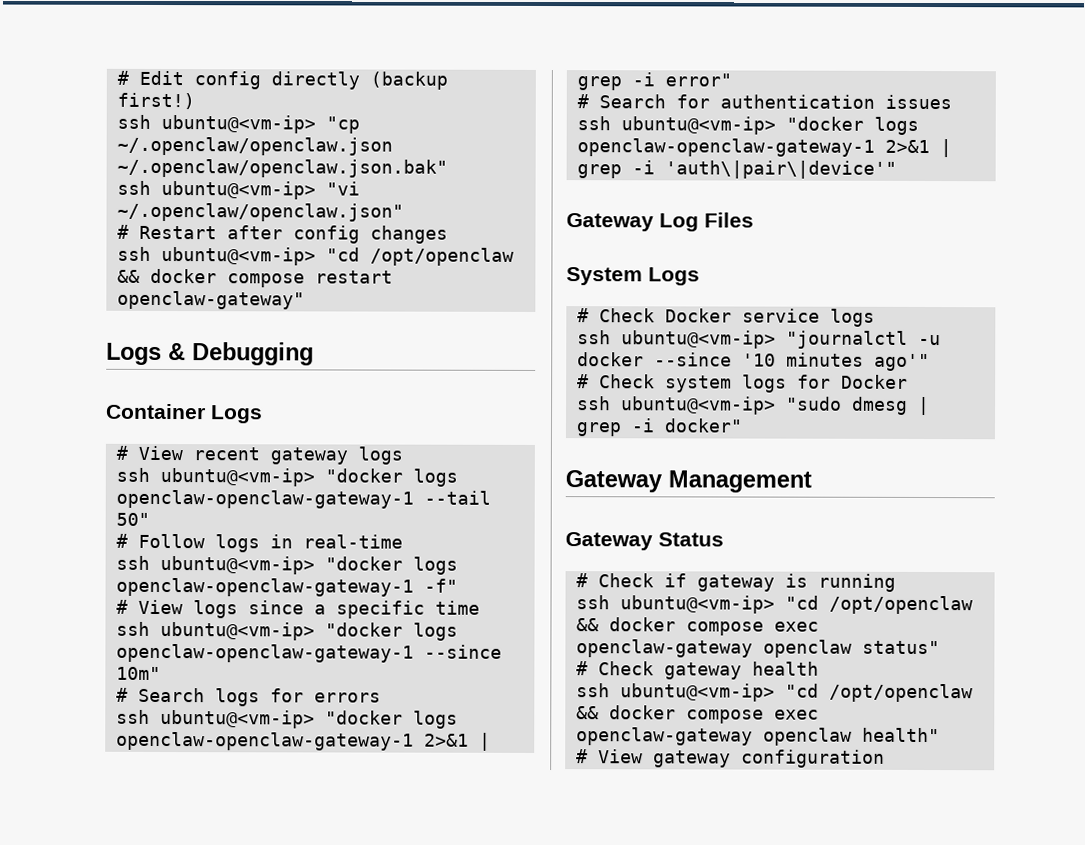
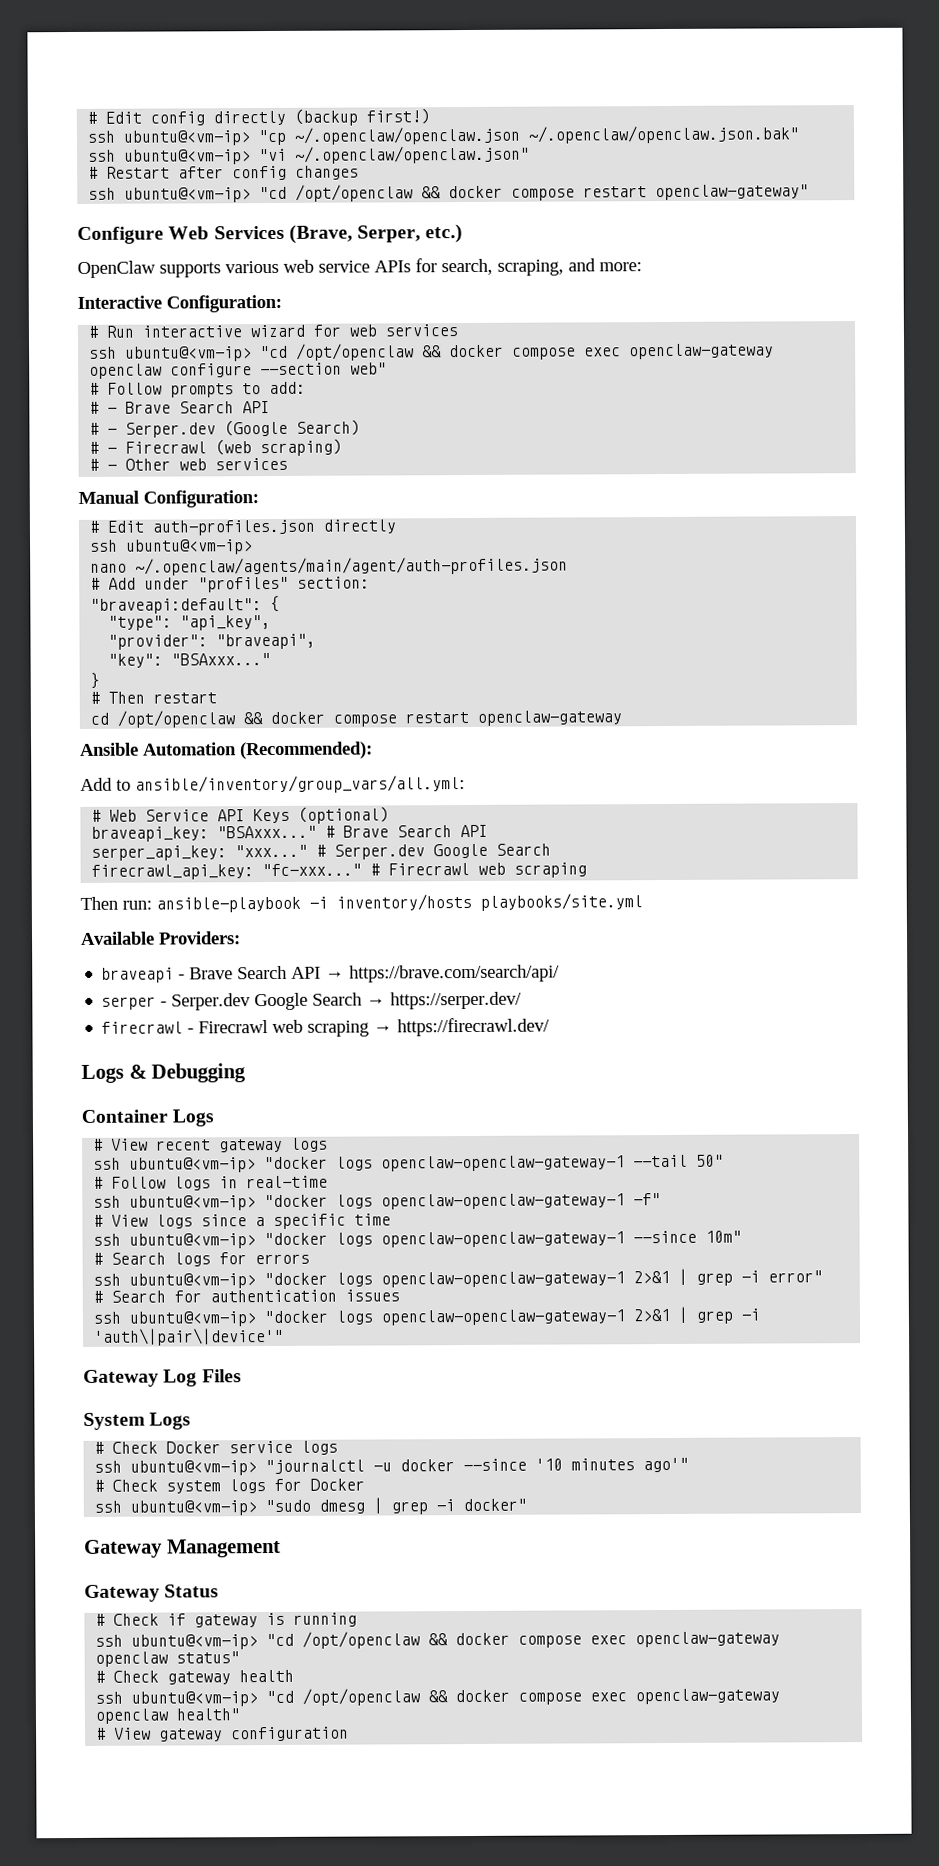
+ Configure Web Services (Brave, Serper, etc.)
+ OpenClaw supports various web service APIs for search, scraping, and more:
+ Interactive Configuration:
+ # Run interactive wizard for web services
+ ssh ubuntu@<vm-ip> "cd /opt/openclaw && docker compose exec openclaw-gateway openclaw configure --section web"
+ # Follow prompts to add:
+ # - Brave Search API
+ # - Serper.dev (Google Search)
+ # - Firecrawl (web scraping)
+ # - Other web services
+ Manual Configuration:
+ # Edit auth-profiles.json directly
+ ssh ubuntu@<vm-ip>
+ nano ~/.openclaw/agents/main/agent/auth-profiles.json
+ # Add under "profiles" section:
+ "braveapi:default": {
+ "type": "api_key",
+ "provider": "braveapi",
+ "key": "BSAxxx..."
+ }
+ # Then restart
+ cd /opt/openclaw && docker compose restart openclaw-gateway
+ Ansible Automation (Recommended):
+ Add to ansible/inventory/group_vars/all.yml:
+ # Web Service API Keys (optional)
+ braveapi_key: "BSAxxx..." # Brave Search API
+ serper_api_key: "xxx..." # Serper.dev Google Search
+ firecrawl_api_key: "fc-xxx..." # Firecrawl web scraping
+ Then run: ansible-playbook -i inventory/hosts playbooks/site.yml
+ Available Providers:
+ braveapi - Brave Search API → https://brave.com/search/api/
+ serper - Serper.dev Google Search → https://serper.dev/
+ firecrawl - Firecrawl web scraping → https://firecrawl.dev/

